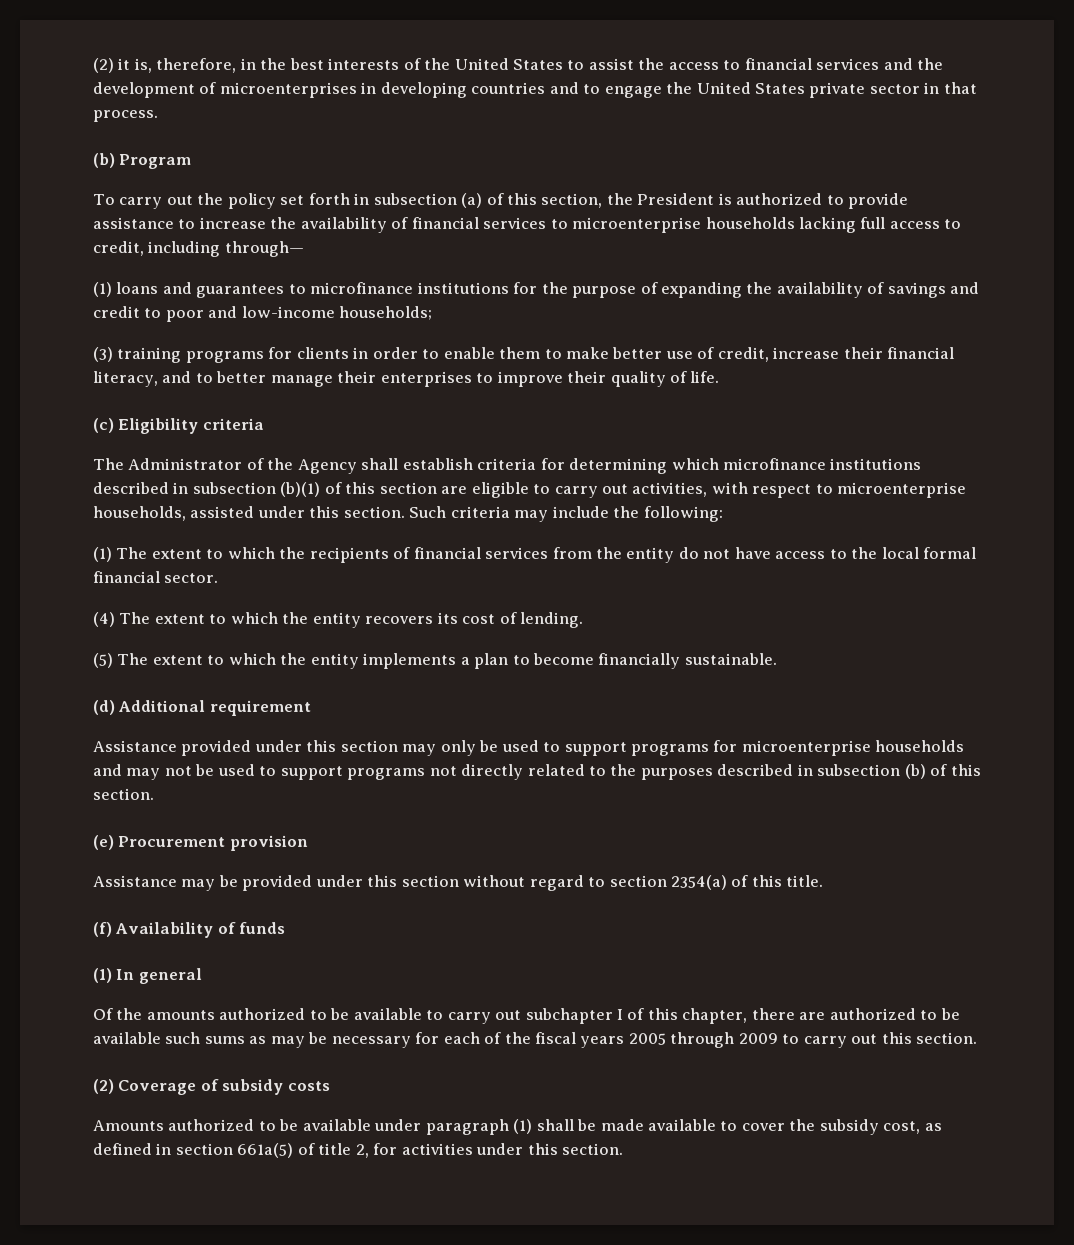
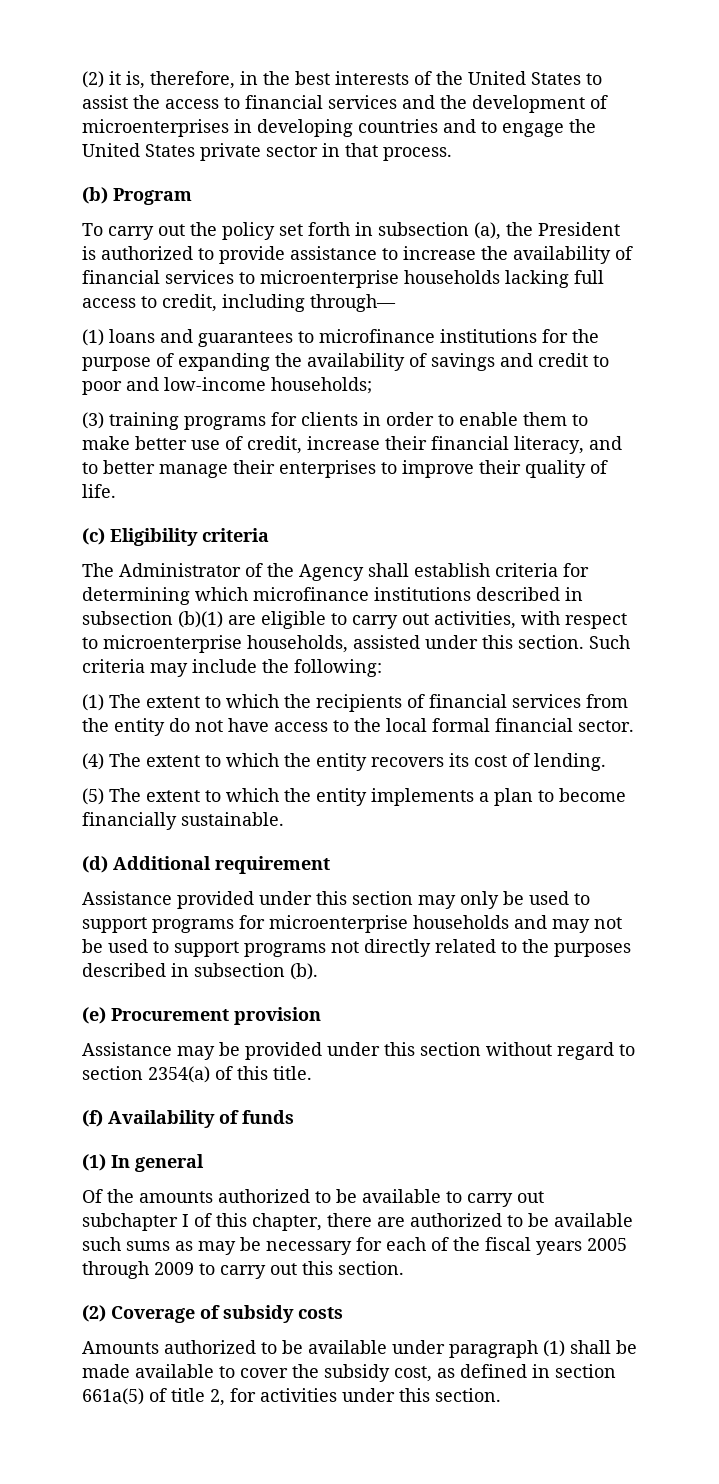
- To carry out the policy set forth in subsection (a) of this section, the President is authorized to provide assistance to increase the availability of financial services to microenterprise households lacking full access to credit, including through—
+ To carry out the policy set forth in subsection (a), the President is authorized to provide assistance to increase the availability of financial services to microenterprise households lacking full access to credit, including through—
- The Administrator of the Agency shall establish criteria for determining which microfinance institutions described in subsection (b)(1) of this section are eligible to carry out activities, with respect to microenterprise households, assisted under this section.
+ The Administrator of the Agency shall establish criteria for determining which microfinance institutions described in subsection (b)(1) are eligible to carry out activities, with respect to microenterprise households, assisted under this section.
- Assistance provided under this section may only be used to support programs for microenterprise households and may not be used to support programs not directly related to the purposes described in subsection (b) of this section.
+ Assistance provided under this section may only be used to support programs for microenterprise households and may not be used to support programs not directly related to the purposes described in subsection (b).

